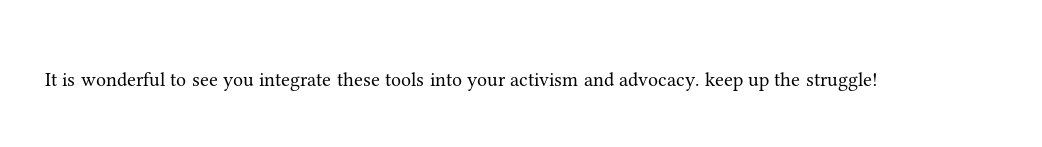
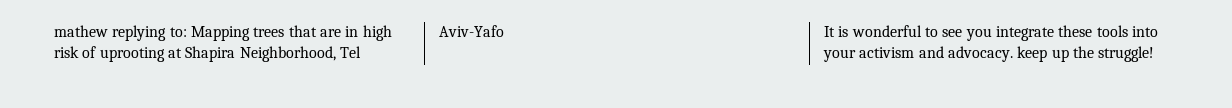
+ mathew replying to: Mapping trees that are in high risk of uprooting at Shapira Neighborhood, Tel Aviv-Yafo

